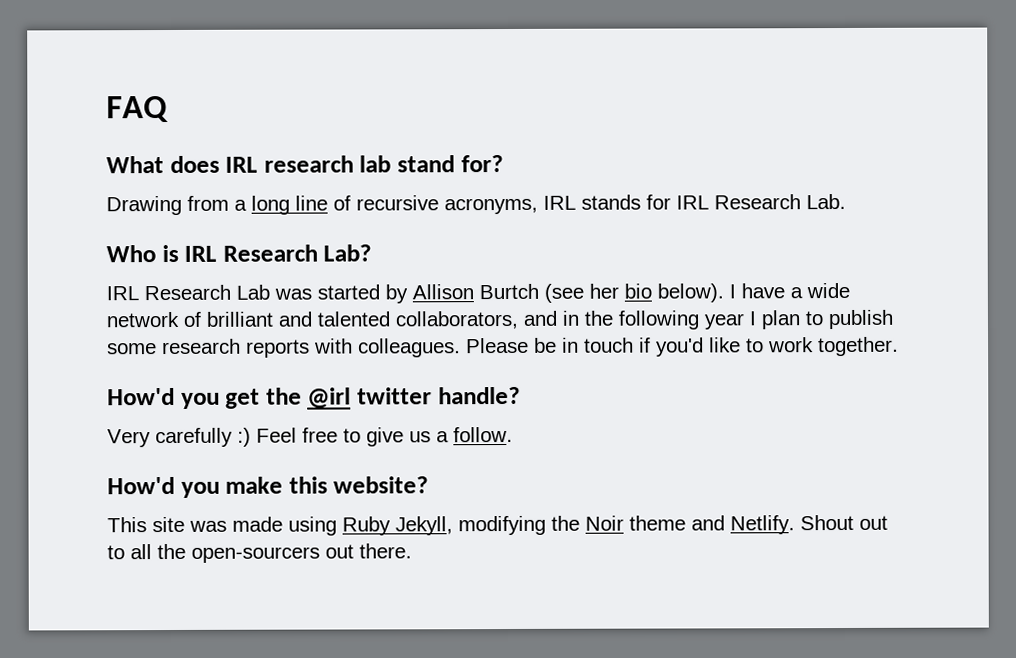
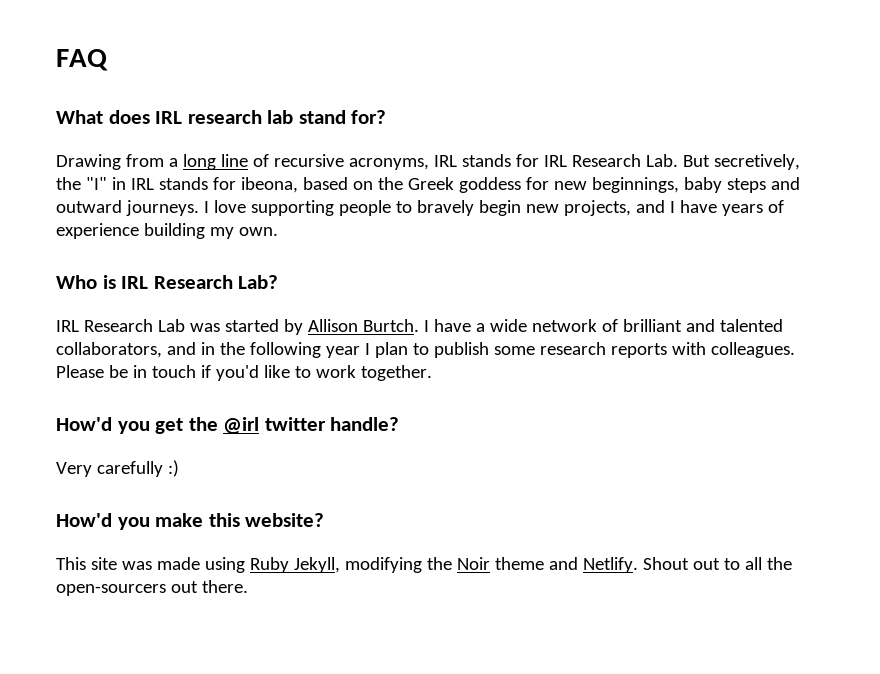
- Drawing from a long line of recursive acronyms, IRL stands for IRL Research Lab.
+ Drawing from a long line of recursive acronyms, IRL stands for IRL Research Lab. But secretively, the "I" in IRL stands for ibeona, based on the Greek goddess for new beginnings, baby steps and outward journeys. I love supporting people to bravely begin new projects, and I have years of experience building my own.
- IRL Research Lab was started by Allison Burtch (see her bio below).
+ IRL Research Lab was started by Allison Burtch.
- Very carefully :) Feel free to give us a follow.
+ Very carefully :)

